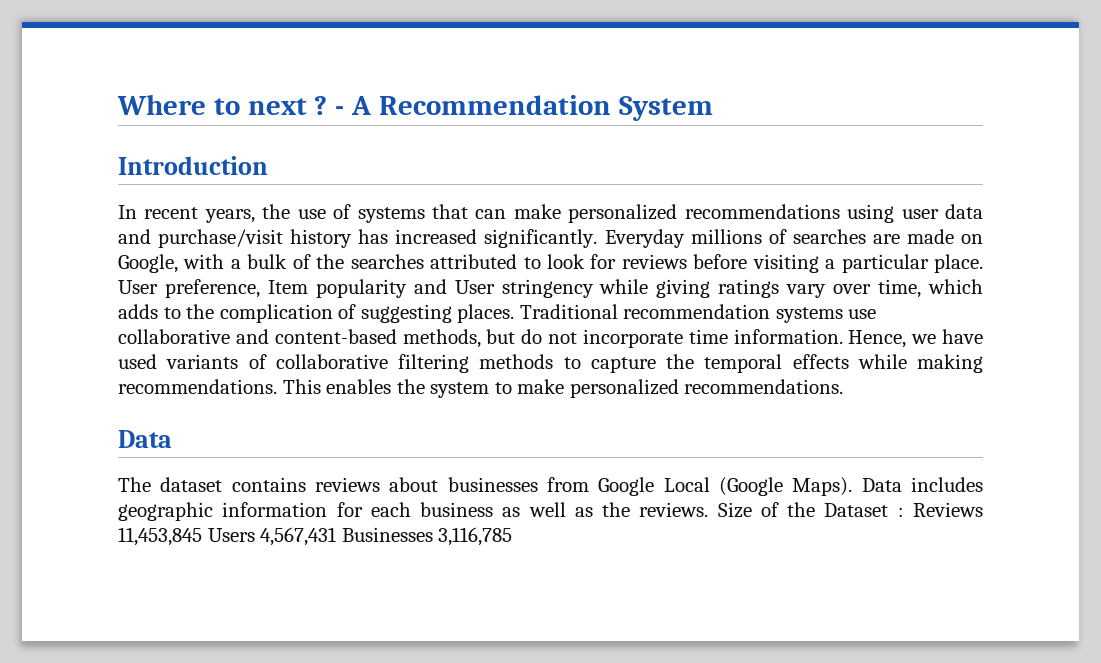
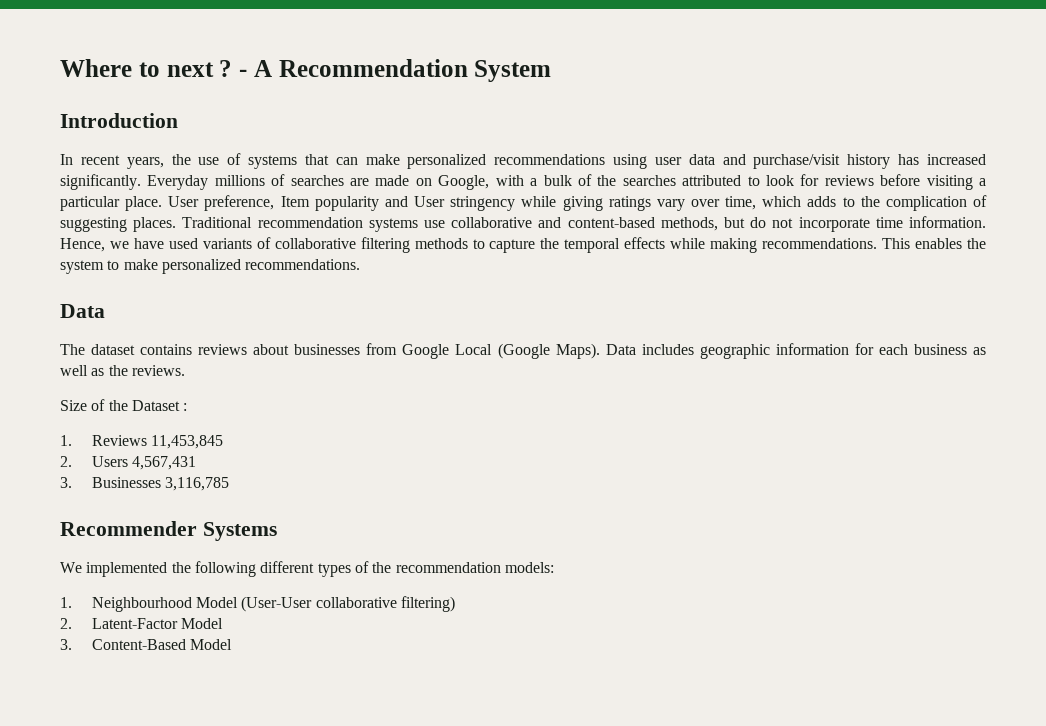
- Data includes geographic information for each business as well as the reviews. Size of the Dataset : Reviews 11,453,845 Users 4,567,431 Businesses 3,116,785
+ Data includes geographic information for each business as well as the reviews.
+ Size of the Dataset :
+ 1. Reviews 11,453,845
+ 2. Users 4,567,431
+ 3. Businesses 3,116,785
+ Recommender Systems
+ We implemented the following different types of the recommendation models:
+ 1. Neighbourhood Model (User-User collaborative filtering)
+ 2. Latent-Factor Model
+ 3. Content-Based Model

